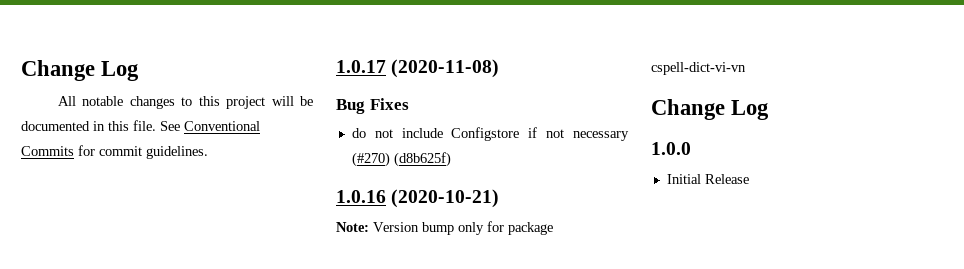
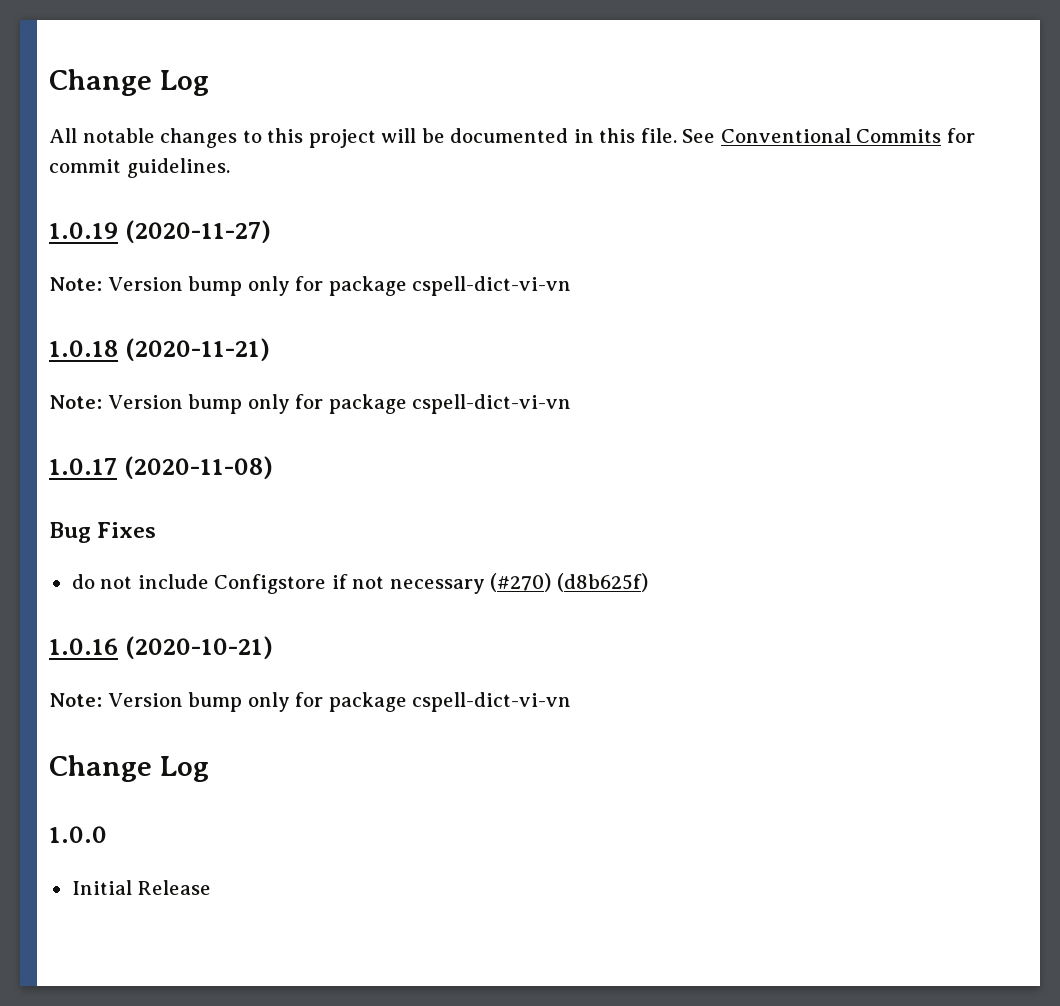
+ 1.0.19 (2020-11-27)
+ Note: Version bump only for package cspell-dict-vi-vn
+ 1.0.18 (2020-11-21)
+ Note: Version bump only for package cspell-dict-vi-vn

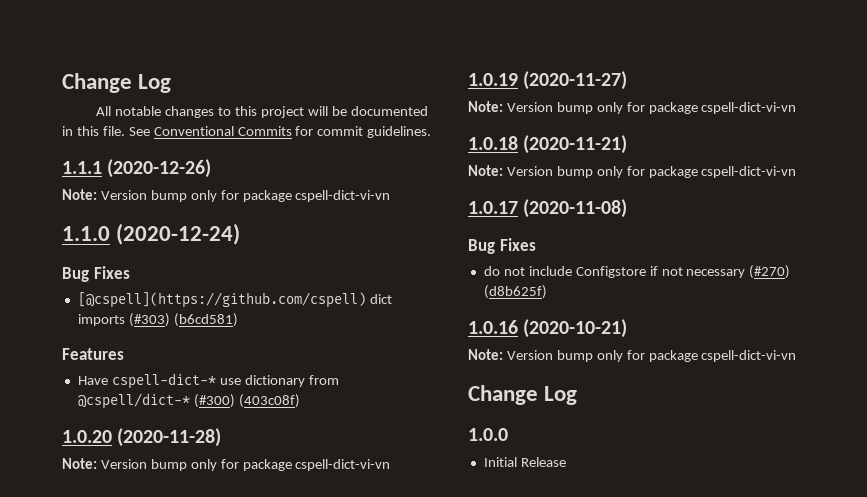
+ 1.1.1 (2020-12-26)
+ Note: Version bump only for package cspell-dict-vi-vn
+ 1.1.0 (2020-12-24)
+ Bug Fixes
+ [@cspell](https://github.com/cspell) dict imports (#303) (b6cd581)
+ Features
+ Have cspell-dict-* use dictionary from @cspell/dict-* (#300) (403c08f)
+ 1.0.20 (2020-11-28)
+ Note: Version bump only for package cspell-dict-vi-vn

